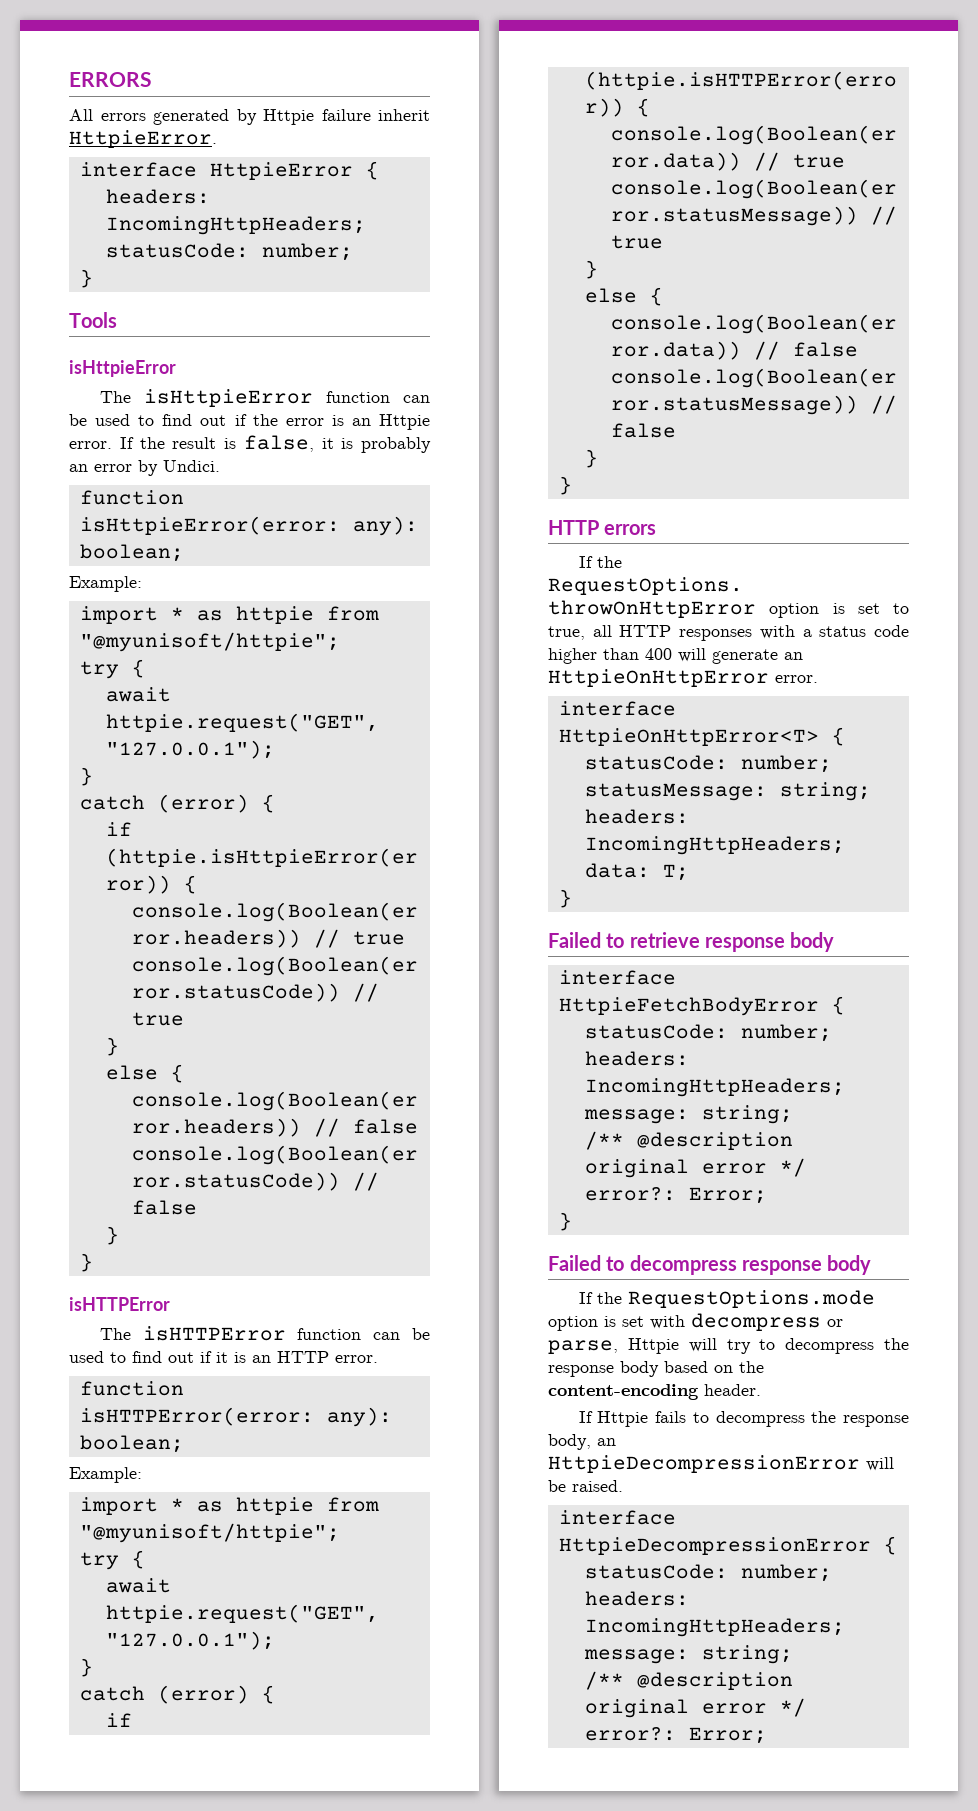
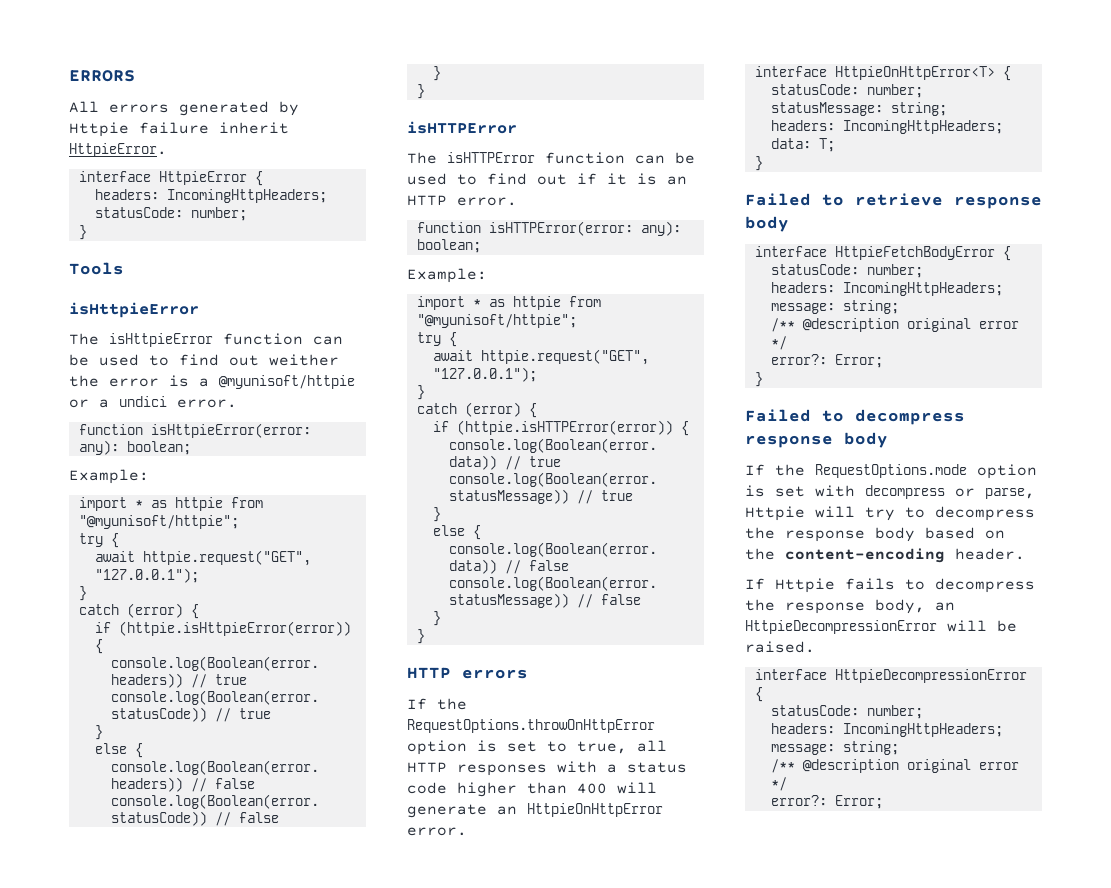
- The isHttpieError function can be used to find out if the error is an Httpie error. If the result is false, it is probably an error by Undici.
+ The isHttpieError function can be used to find out weither the error is a @myunisoft/httpie or a undici error.

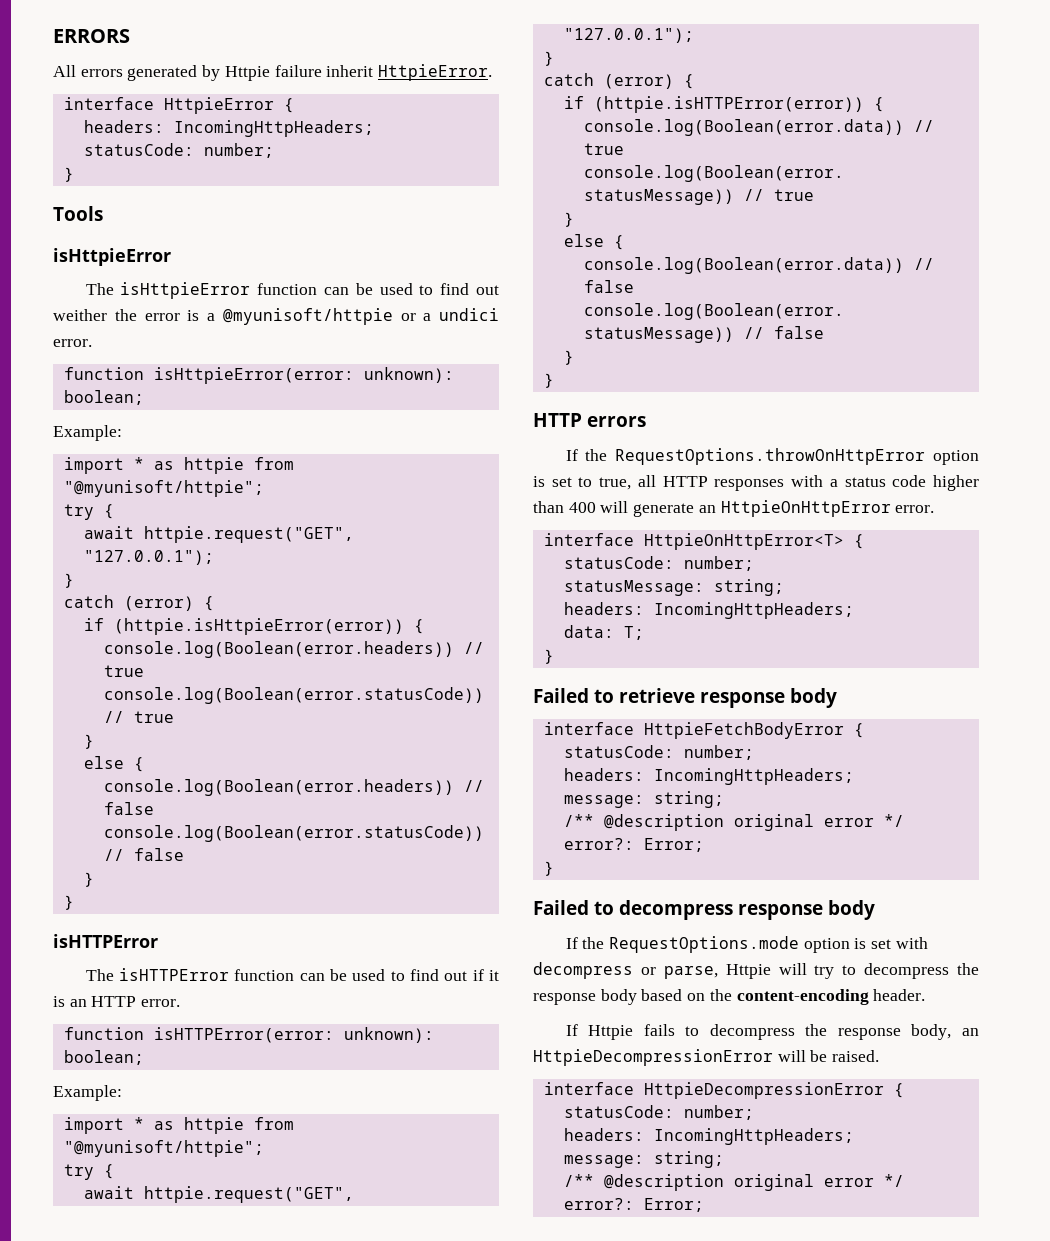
- function isHttpieError(error: any): boolean;
+ function isHttpieError(error: unknown): boolean;
- function isHTTPError(error: any): boolean;
+ function isHTTPError(error: unknown): boolean;

